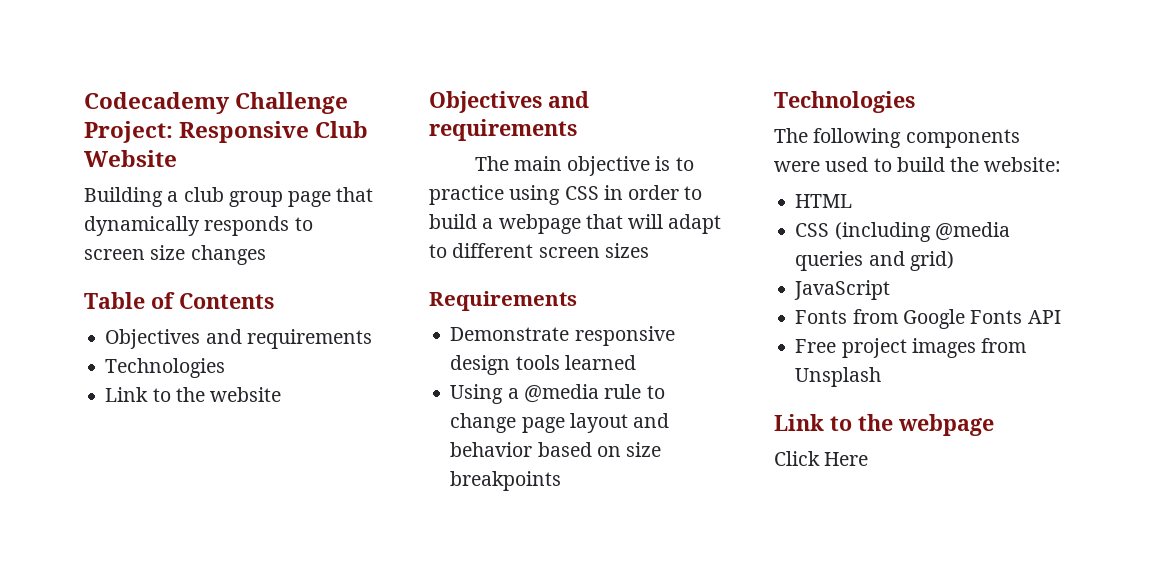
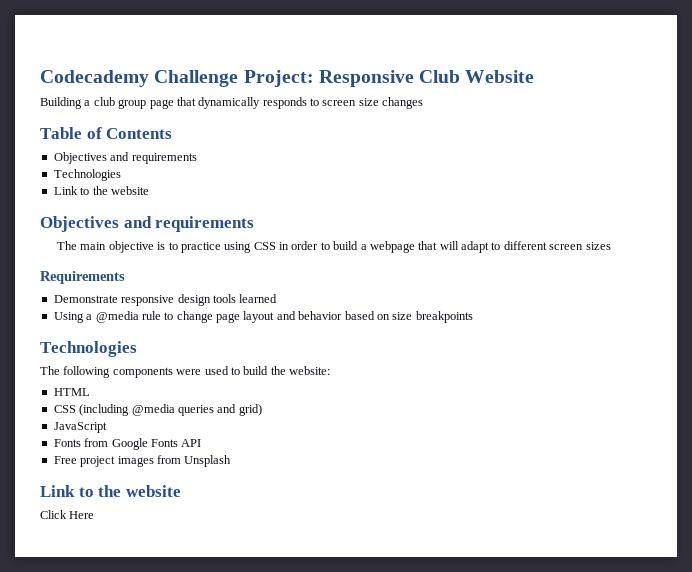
  Free project images from Unsplash
- Link to the webpage
+ Link to the website

